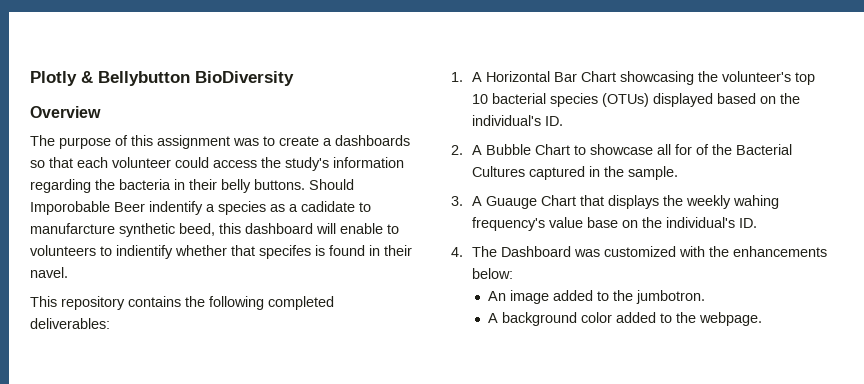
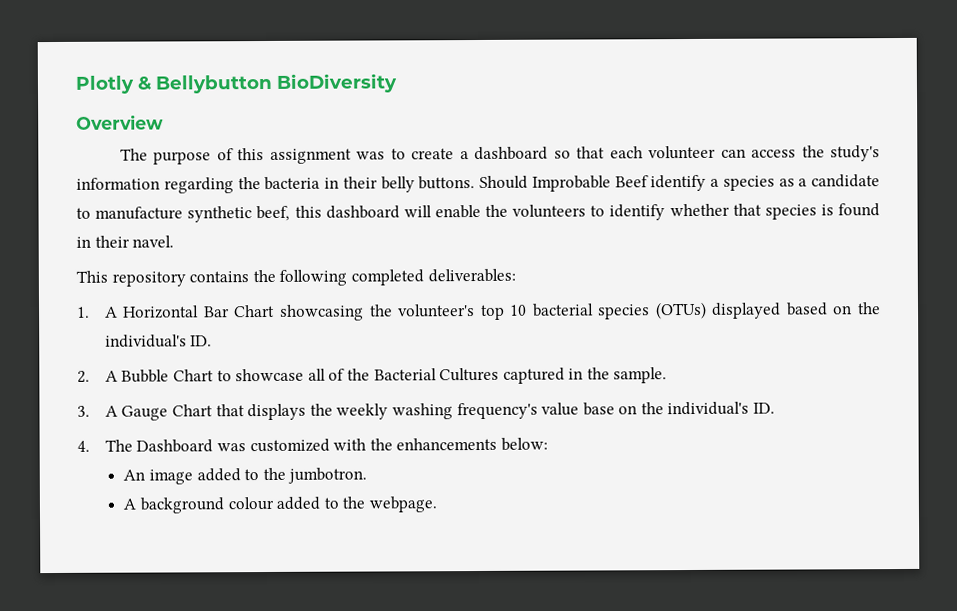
- The purpose of this assignment was to create a dashboards so that each volunteer could access the study's information regarding the bacteria in their belly buttons.
+ The purpose of this assignment was to create a dashboard so that each volunteer can access the study's information regarding the bacteria in their belly buttons.
- Should Imporobable Beer indentify a species as a cadidate to manufarcture synthetic beed, this dashboard will enable to volunteers to indientify whether that specifes is found in their navel.
+ Should Improbable Beef identify a species as a candidate to manufacture synthetic beef, this dashboard will enable the volunteers to identify whether that species is found in their navel.
- 2. A Bubble Chart to showcase all for of the Bacterial Cultures captured in the sample.
+ 2. A Bubble Chart to showcase all of the Bacterial Cultures captured in the sample.
- 3. A Guauge Chart that displays the weekly wahing frequency's value base on the individual's ID.
+ 3. A Gauge Chart that displays the weekly washing frequency's value base on the individual's ID.
- A background color added to the webpage.
+ A background colour added to the webpage.

